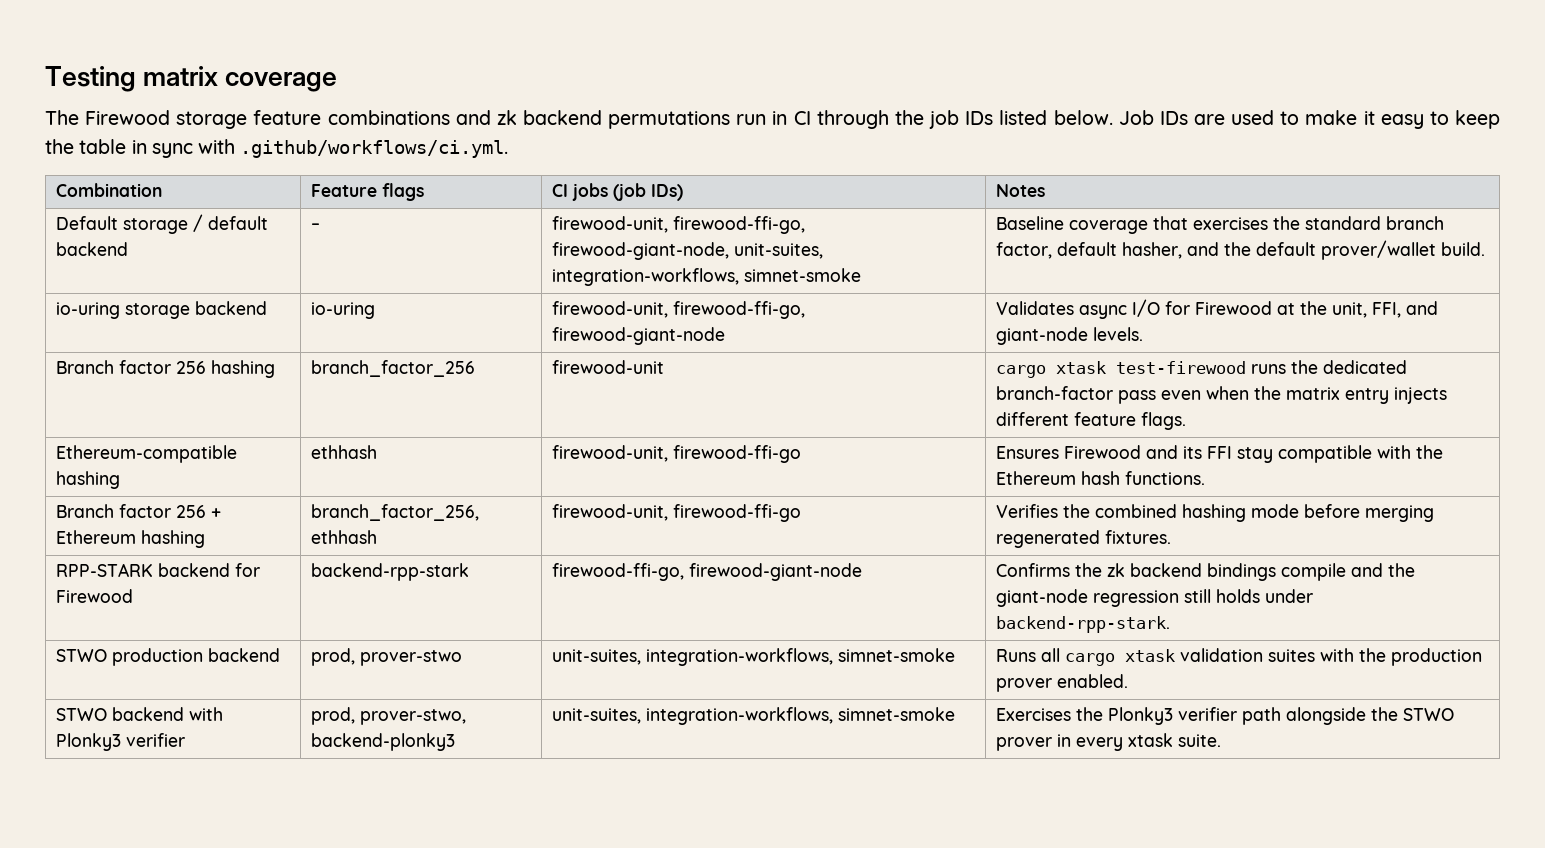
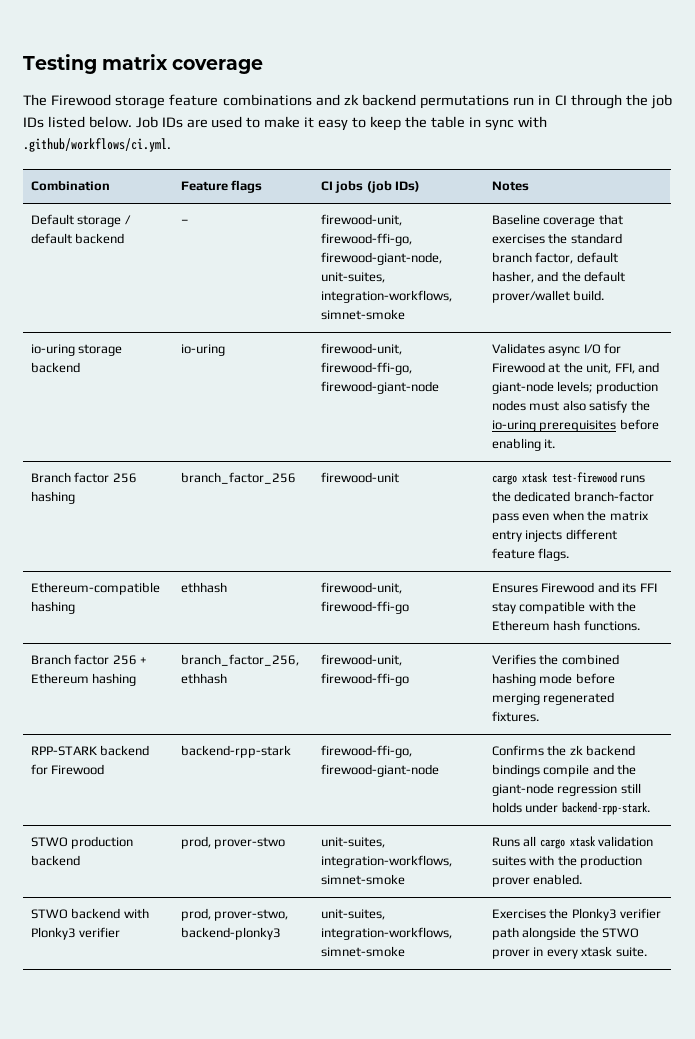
- io-uring storage backend | io-uring | firewood-unit, firewood-ffi-go, firewood-giant-node | Validates async I/O for Firewood at the unit, FFI, and giant-node levels.
+ io-uring storage backend | io-uring | firewood-unit, firewood-ffi-go, firewood-giant-node | Validates async I/O for Firewood at the unit, FFI, and giant-node levels; production nodes must also satisfy the io-uring prerequisites before enabling it.

